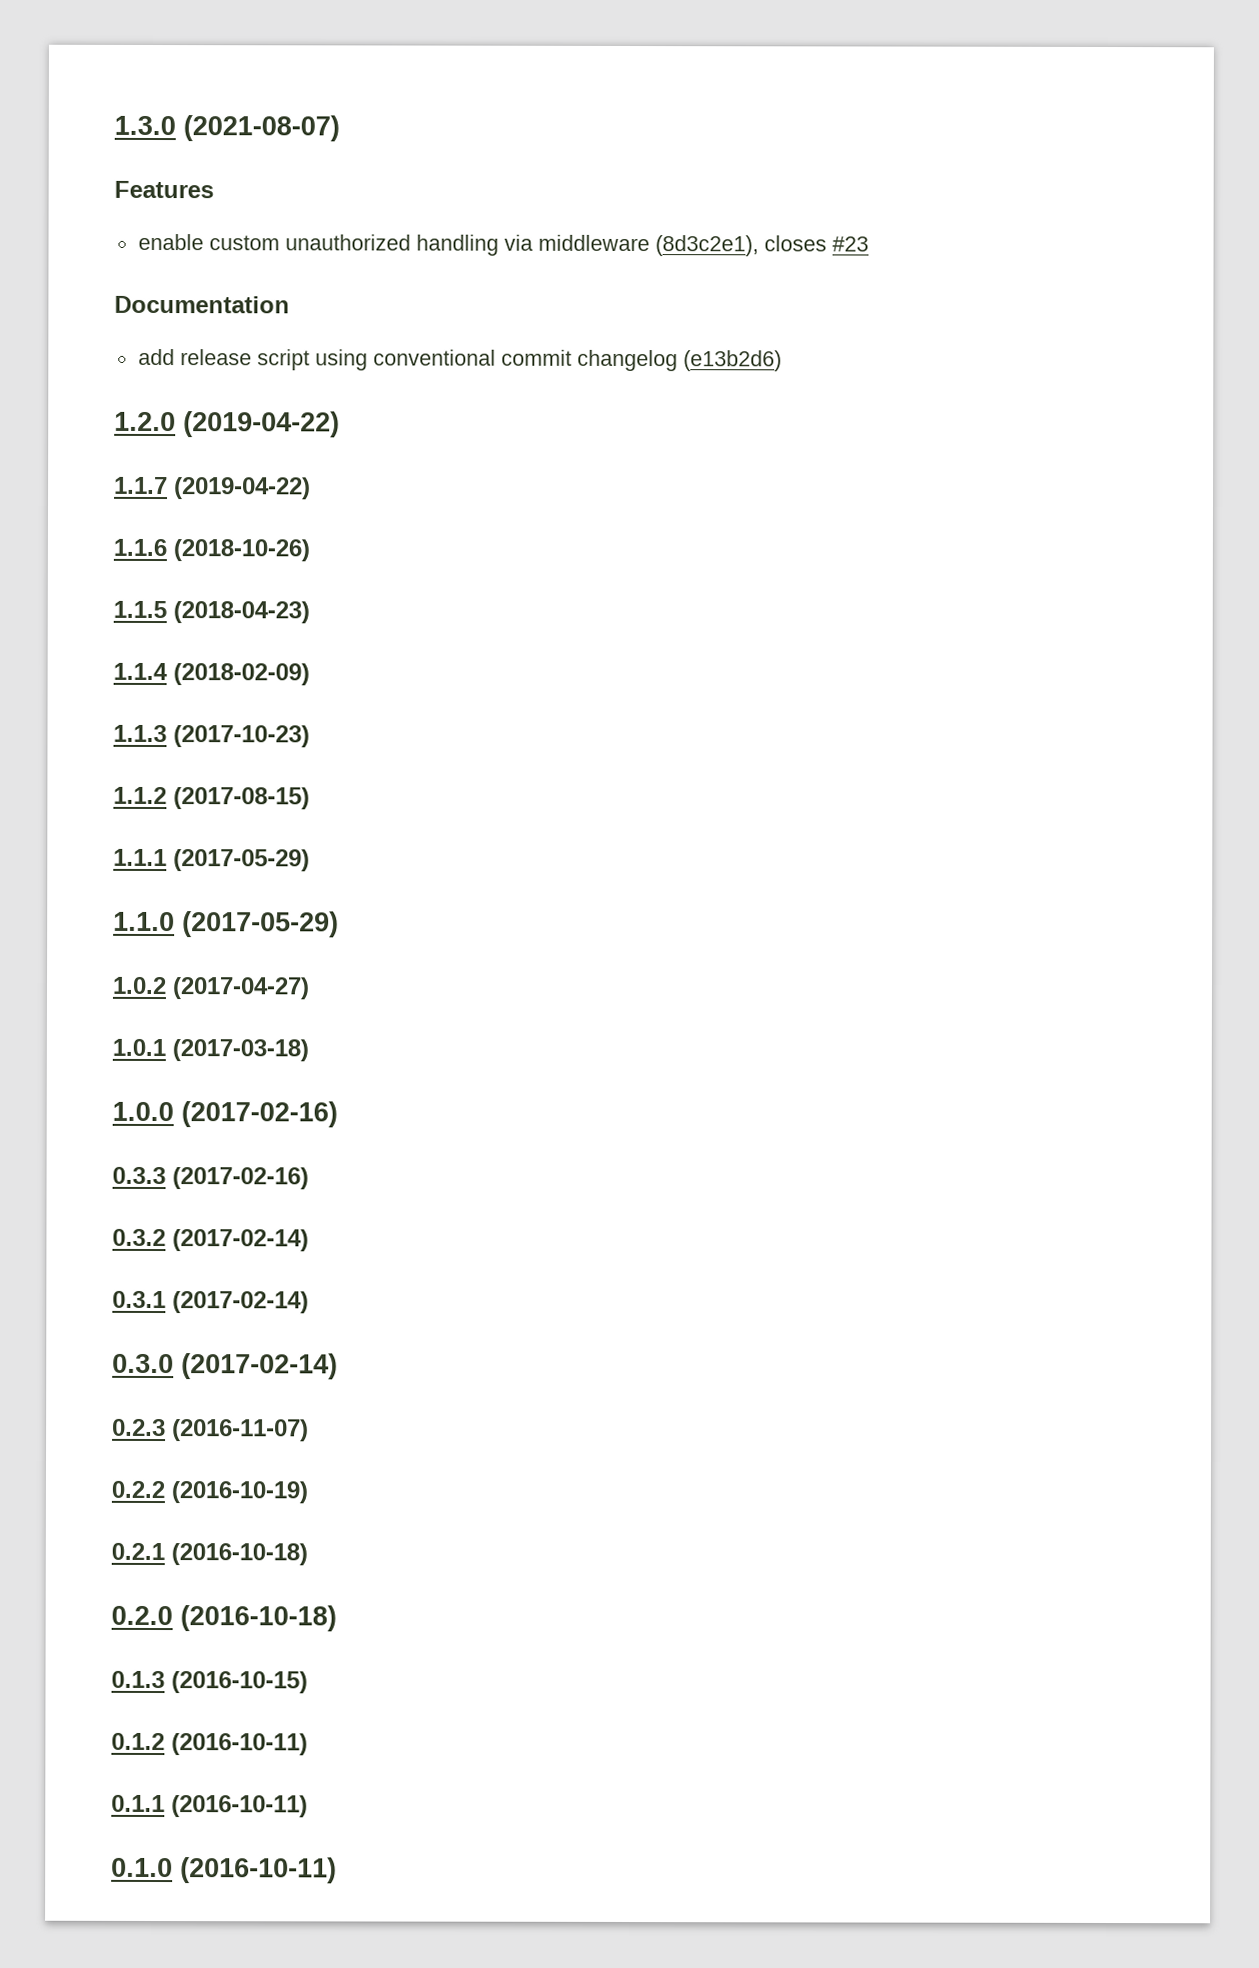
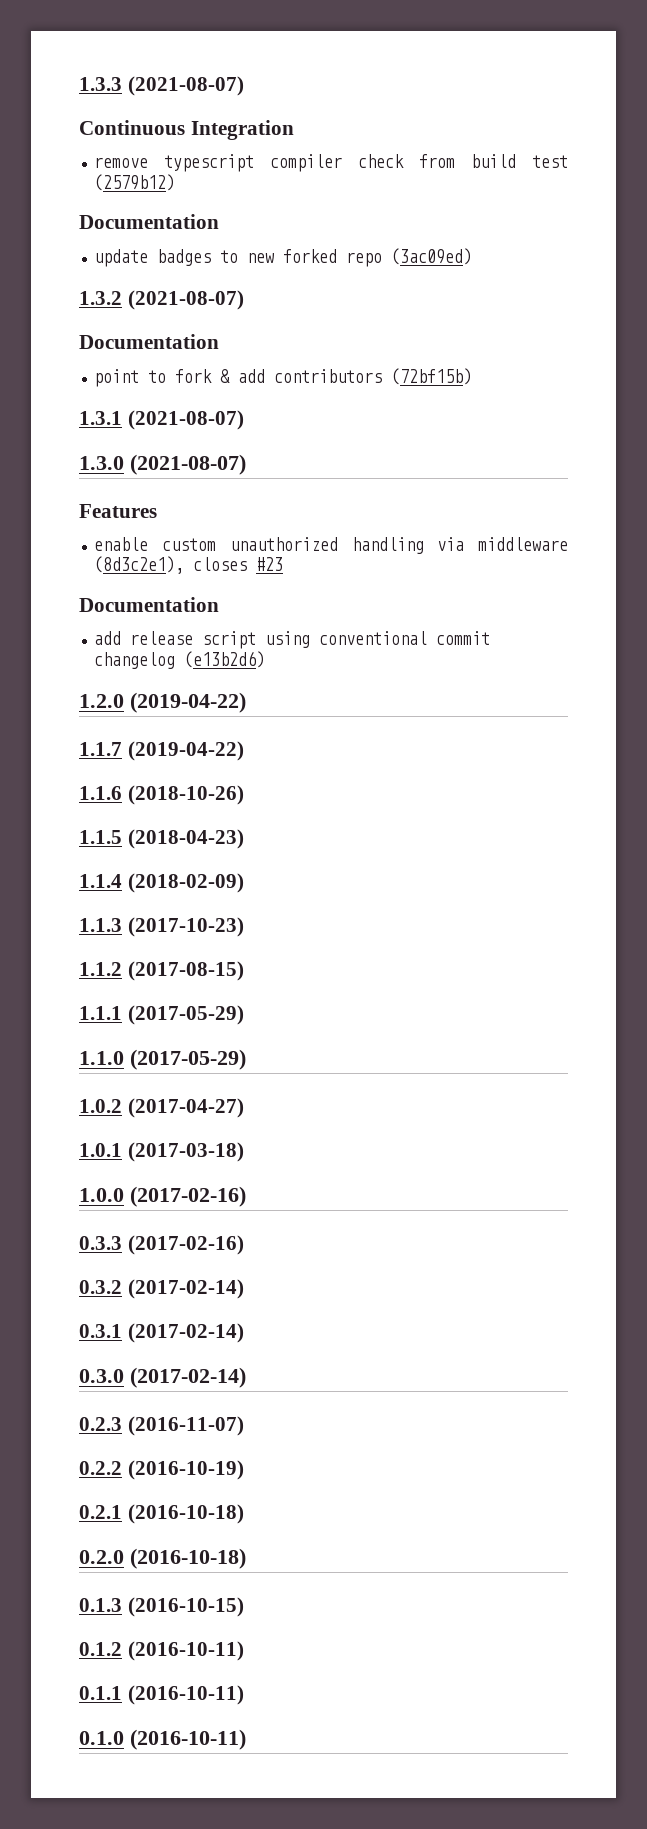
+ 1.3.3 (2021-08-07)
+ Continuous Integration
+ remove typescript compiler check from build test (2579b12)
+ Documentation
+ update badges to new forked repo (3ac09ed)
+ 1.3.2 (2021-08-07)
+ Documentation
+ point to fork & add contributors (72bf15b)
+ 1.3.1 (2021-08-07)

